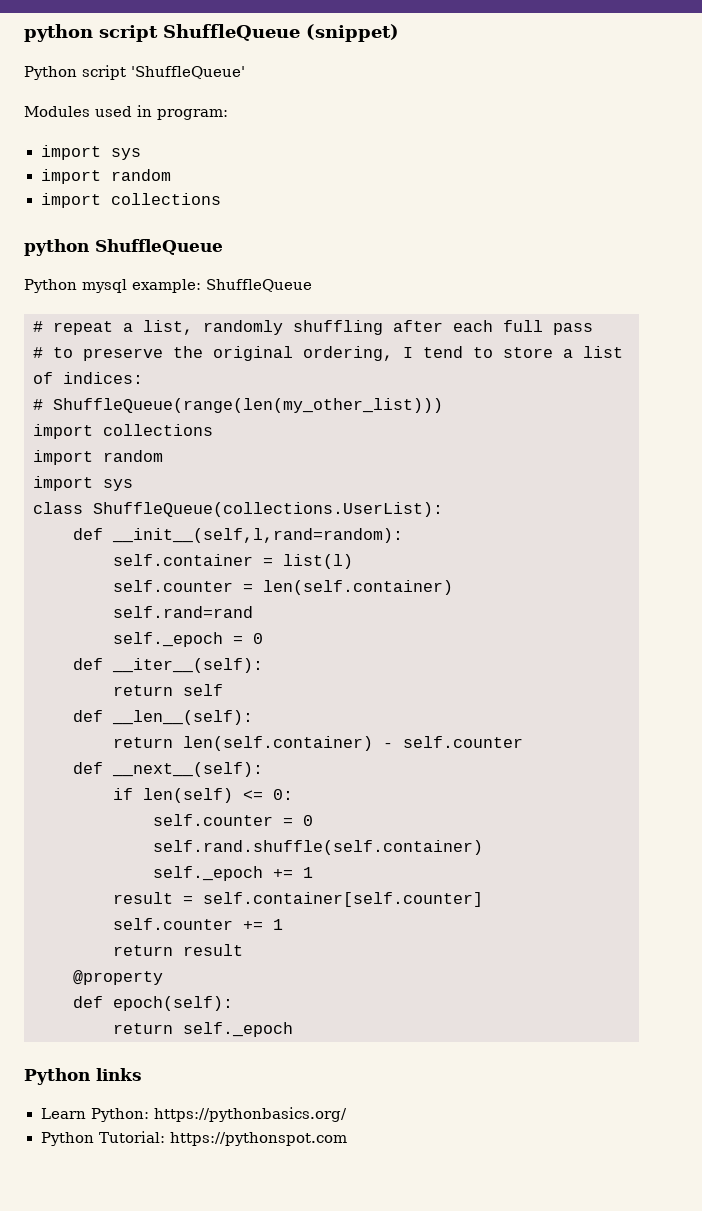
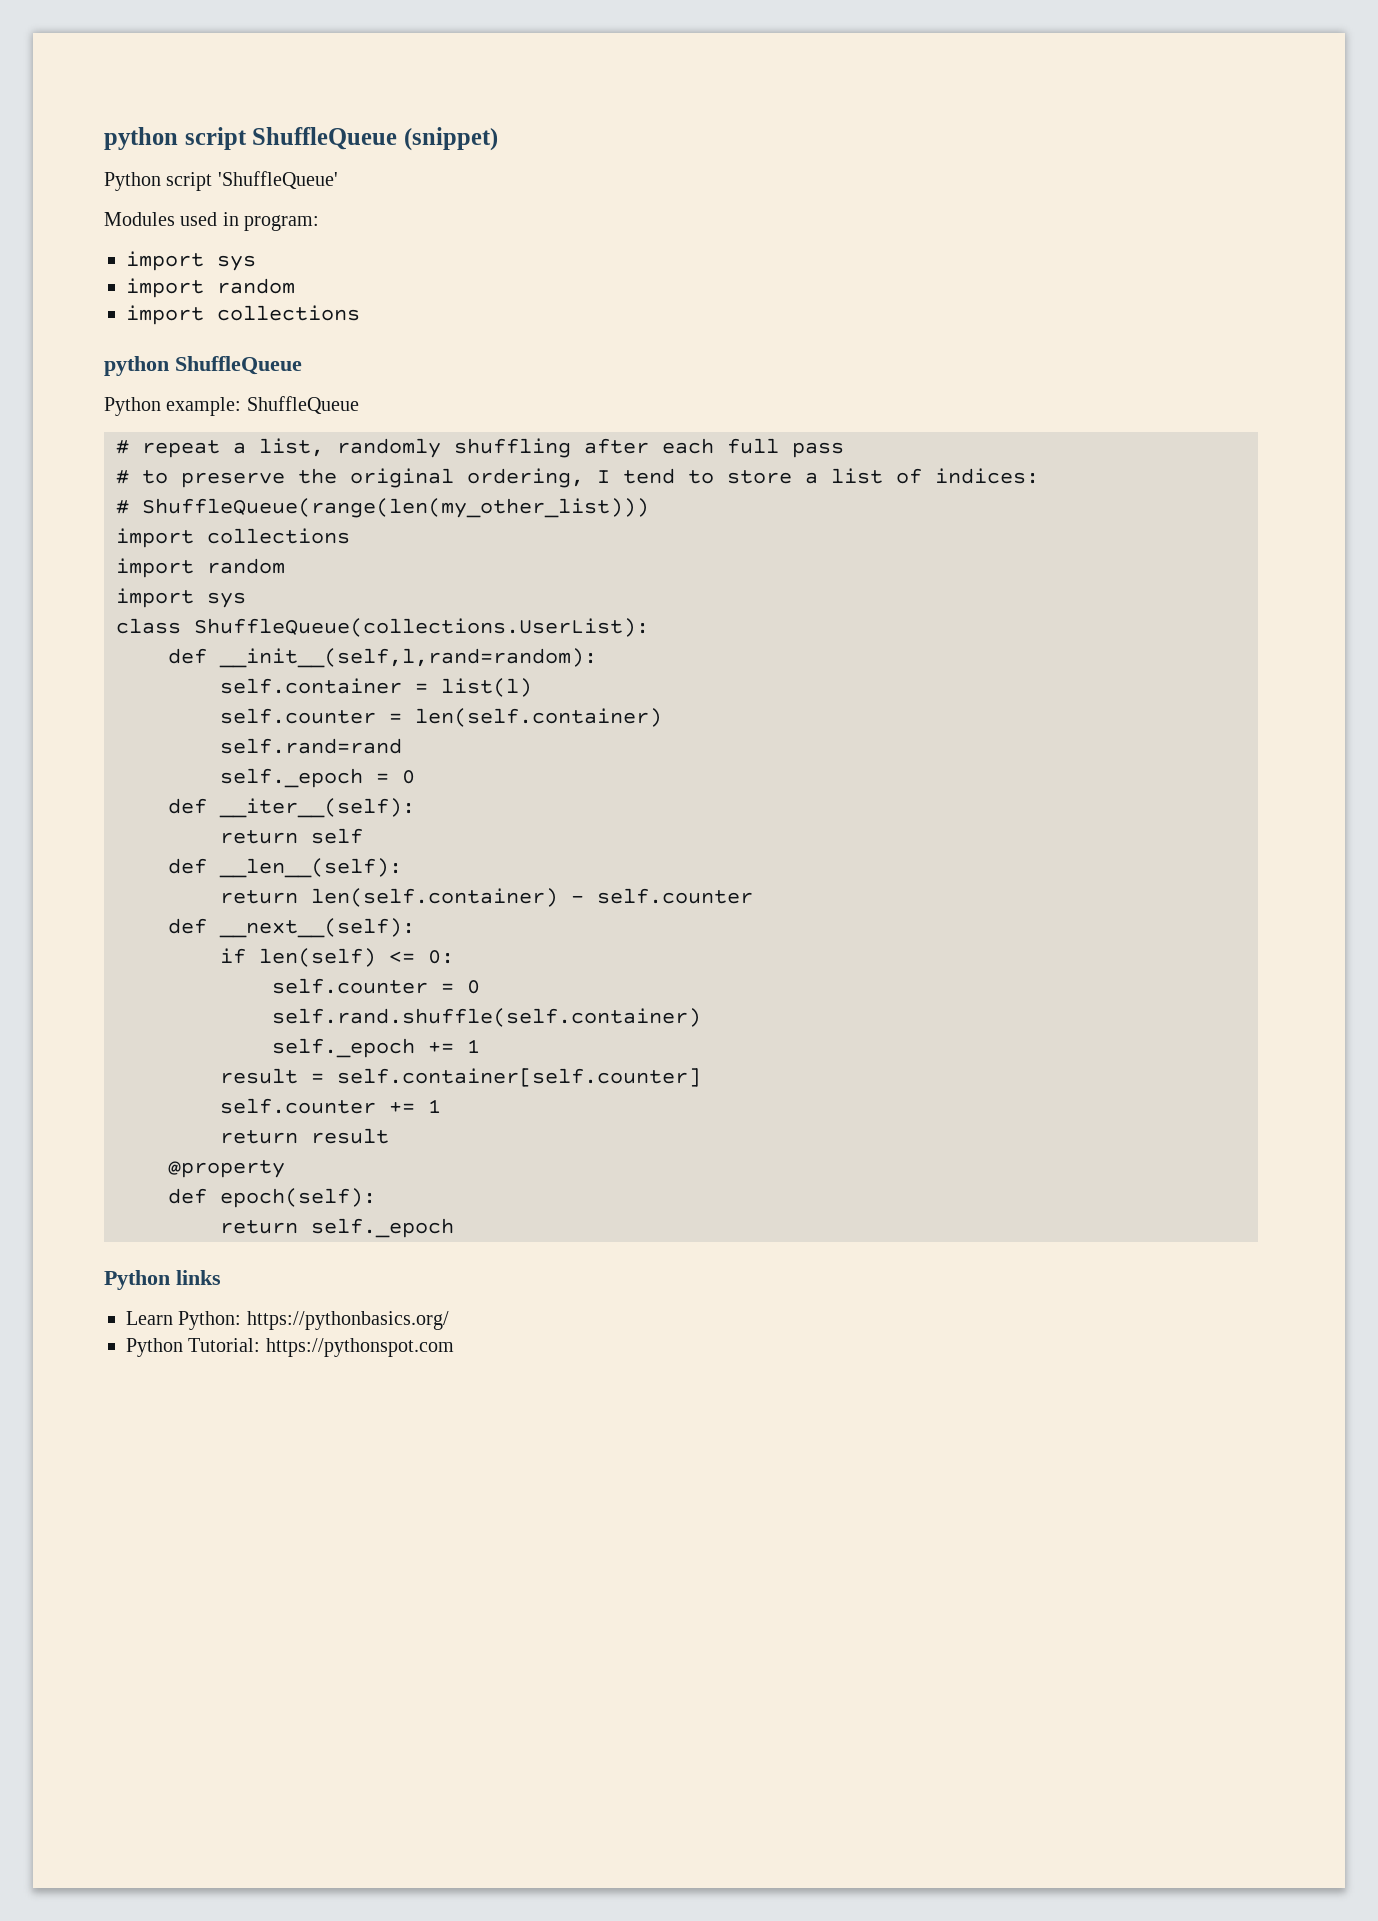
- Python mysql example: ShuffleQueue
+ Python example: ShuffleQueue

